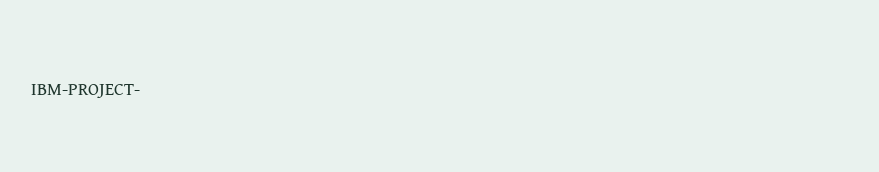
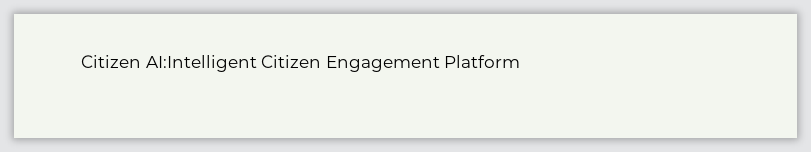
- IBM-PROJECT-
+ Citizen AI:Intelligent Citizen Engagement Platform

